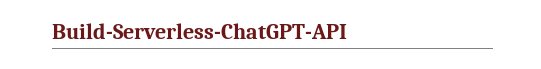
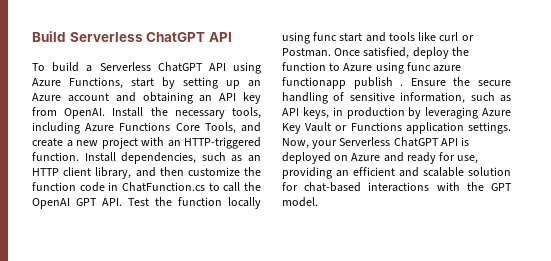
- Build-Serverless-ChatGPT-API
+ Build Serverless ChatGPT API
+ To build a Serverless ChatGPT API using Azure Functions, start by setting up an Azure account and obtaining an API key from OpenAI. Install the necessary tools, including Azure Functions Core Tools, and create a new project with an HTTP-triggered function. Install dependencies, such as an HTTP client library, and then customize the function code in ChatFunction.cs to call the OpenAI GPT API. Test the function locally using func start and tools like curl or Postman. Once satisfied, deploy the function to Azure using func azure functionapp publish . Ensure the secure handling of sensitive information, such as API keys, in production by leveraging Azure Key Vault or Functions application settings. Now, your Serverless ChatGPT API is deployed on Azure and ready for use, providing an efficient and scalable solution for chat-based interactions with the GPT model.

